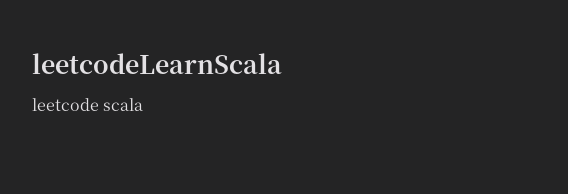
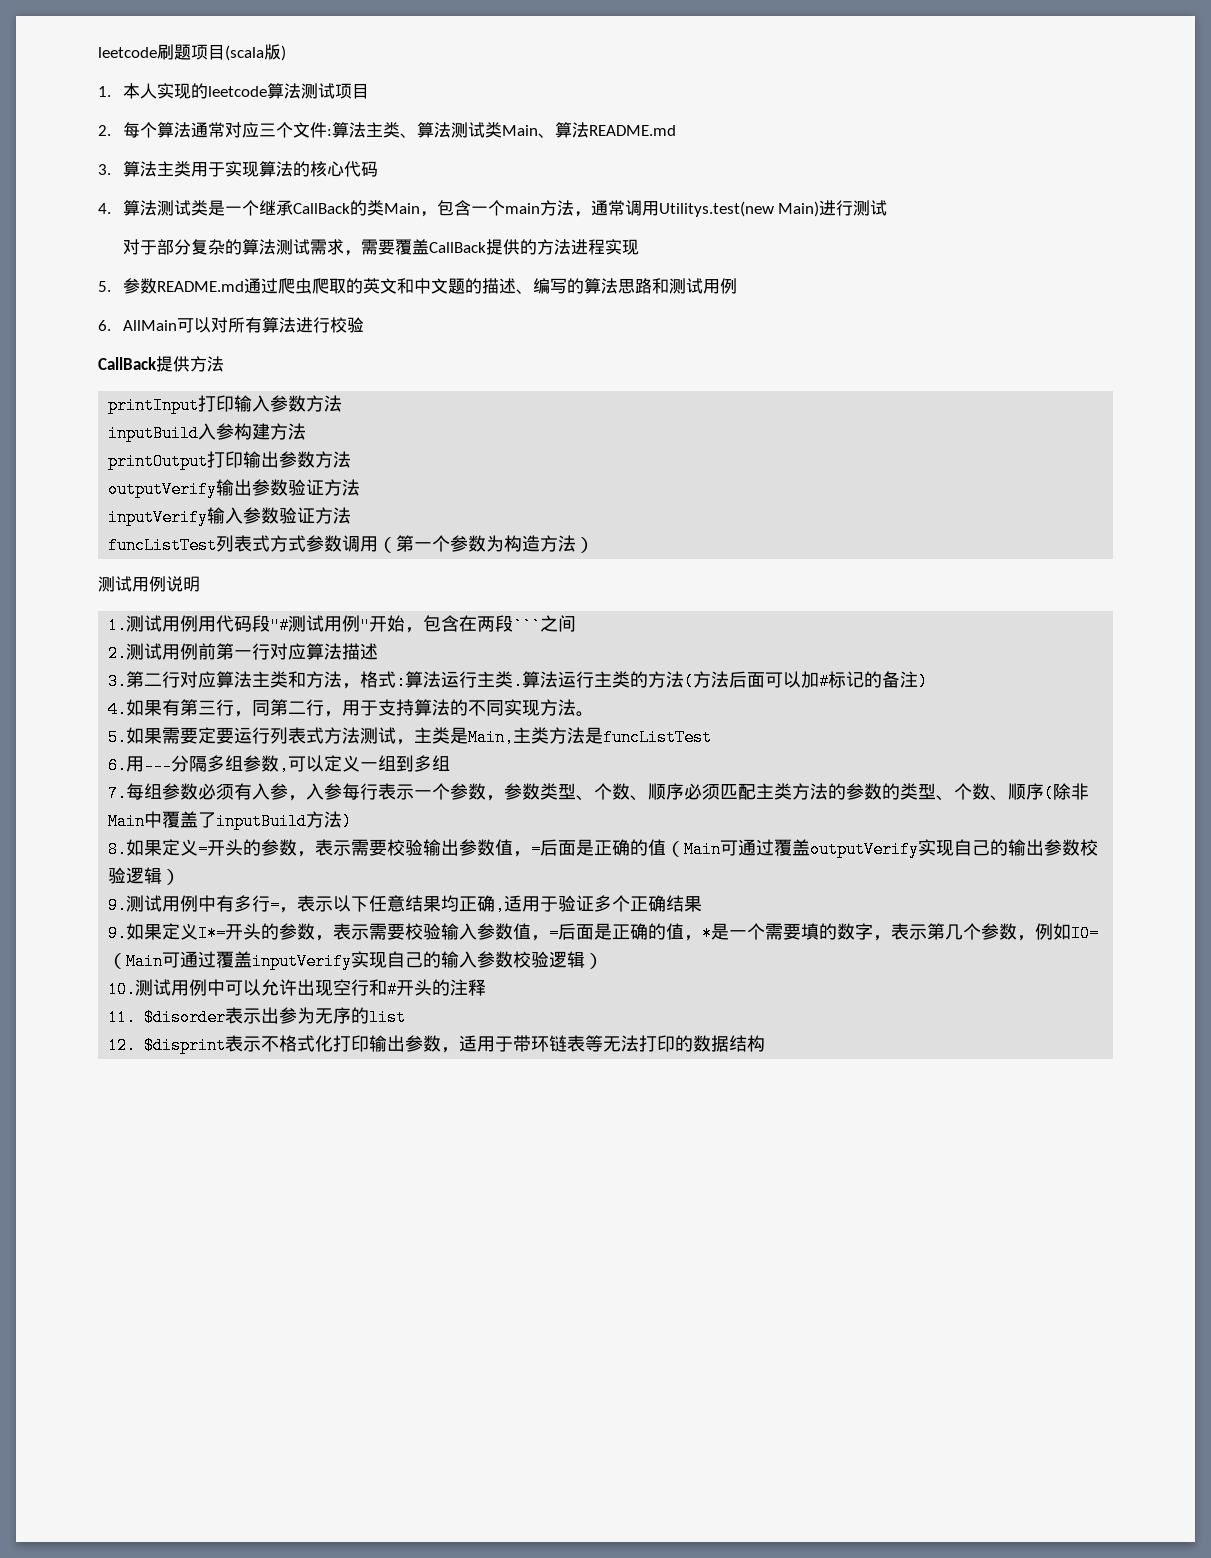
- leetcodeLearnScala
- leetcode scala
+ leetcode刷题项目(scala版)
+ 1.本人实现的leetcode算法测试项目
+ 2.每个算法通常对应三个文件:算法主类、算法测试类Main、算法README.md
+ 3.算法主类用于实现算法的核心代码
+ 4.算法测试类是一个继承CallBack的类Main，包含一个main方法，通常调用Utilitys.test(new Main)进行测试
+ 对于部分复杂的算法测试需求，需要覆盖CallBack提供的方法进程实现
+ 5.参数README.md通过爬虫爬取的英文和中文题的描述、编写的算法思路和测试用例
+ 6. AllMain可以对所有算法进行校验
+ CallBack提供方法
+ printInput打印输入参数方法
+ inputBuild入参构建方法
+ printOutput打印输出参数方法
+ outputVerify输出参数验证方法
+ inputVerify输入参数验证方法
+ funcListTest列表式方式参数调用（第一个参数为构造方法）
+ 测试用例说明
+ 1.测试用例用代码段"#测试用例"开始，包含在两段```之间
+ 2.测试用例前第一行对应算法描述
+ 3.第二行对应算法主类和方法，格式:算法运行主类.算法运行主类的方法(方法后面可以加#标记的备注)
+ 4.如果有第三行，同第二行，用于支持算法的不同实现方法。
+ 5.如果需要定要运行列表式方法测试，主类是Main,主类方法是funcListTest
+ 6.用---分隔多组参数,可以定义一组到多组
+ 7.每组参数必须有入参，入参每行表示一个参数，参数类型、个数、顺序必须匹配主类方法的参数的类型、个数、顺序(除非Main中覆盖了inputBuild方法)
+ 8.如果定义=开头的参数，表示需要校验输出参数值，=后面是正确的值（Main可通过覆盖outputVerify实现自己的输出参数校验逻辑）
+ 9.测试用例中有多行=，表示以下任意结果均正确,适用于验证多个正确结果
+ 9.如果定义I*=开头的参数，表示需要校验输入参数值，=后面是正确的值，*是一个需要填的数字，表示第几个参数，例如I0=（Main可通过覆盖inputVerify实现自己的输入参数校验逻辑）
+ 10.测试用例中可以允许出现空行和#开头的注释
+ 11. $disorder表示出参为无序的list
+ 12. $disprint表示不格式化打印输出参数，适用于带环链表等无法打印的数据结构

